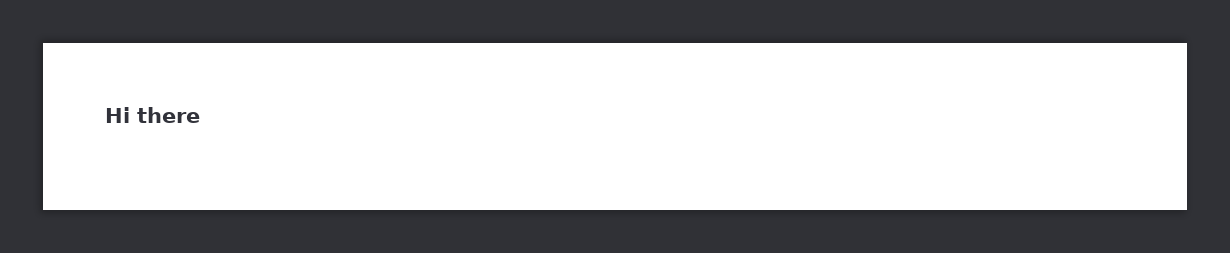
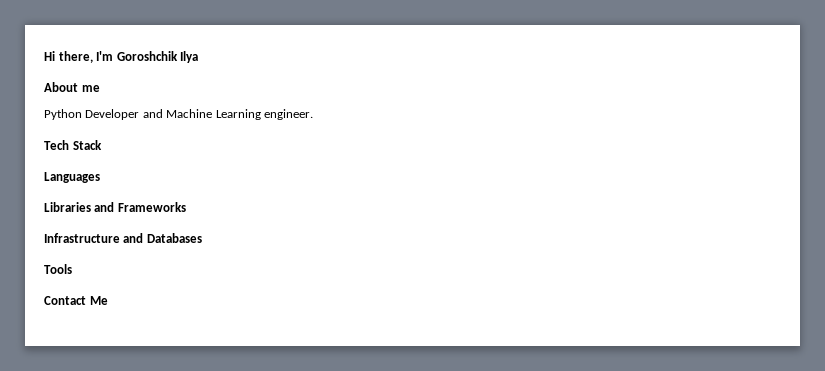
- Hi there
+ Hi there, I'm Goroshchik Ilya
+ About me
+ Python Developer and Machine Learning engineer.
+ Tech Stack
+ Languages
+ Libraries and Frameworks
+ Infrastructure and Databases
+ Tools
+ Contact Me

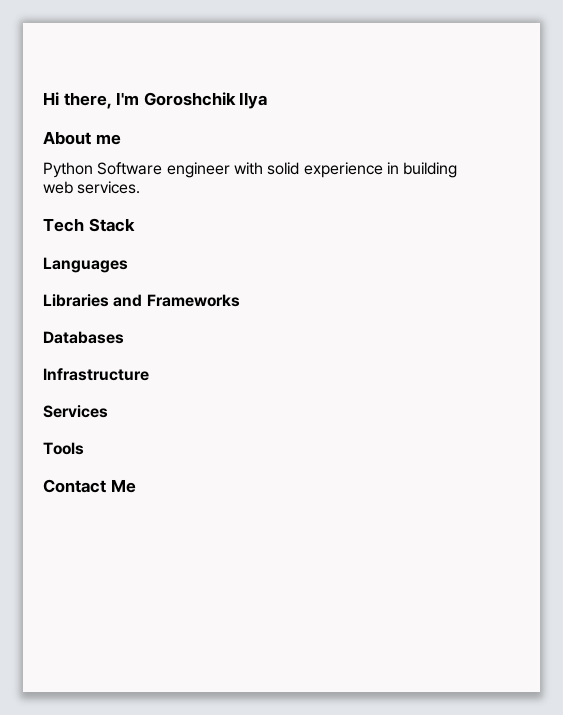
- Python Developer and Machine Learning engineer.
+ Python Software engineer with solid experience in building web services.
+ Databases
- Infrastructure and Databases
+ Infrastructure
+ Services

